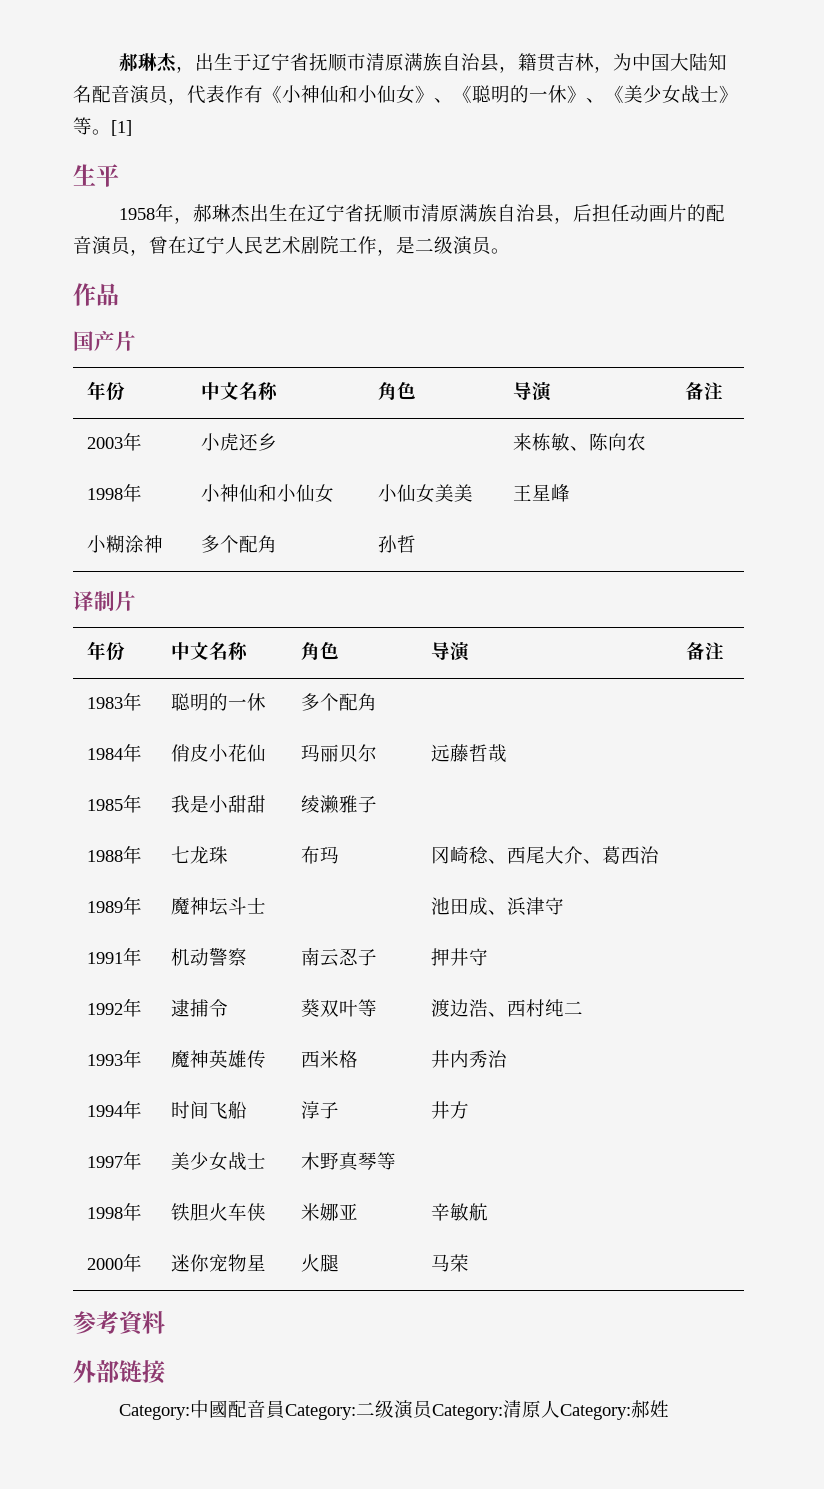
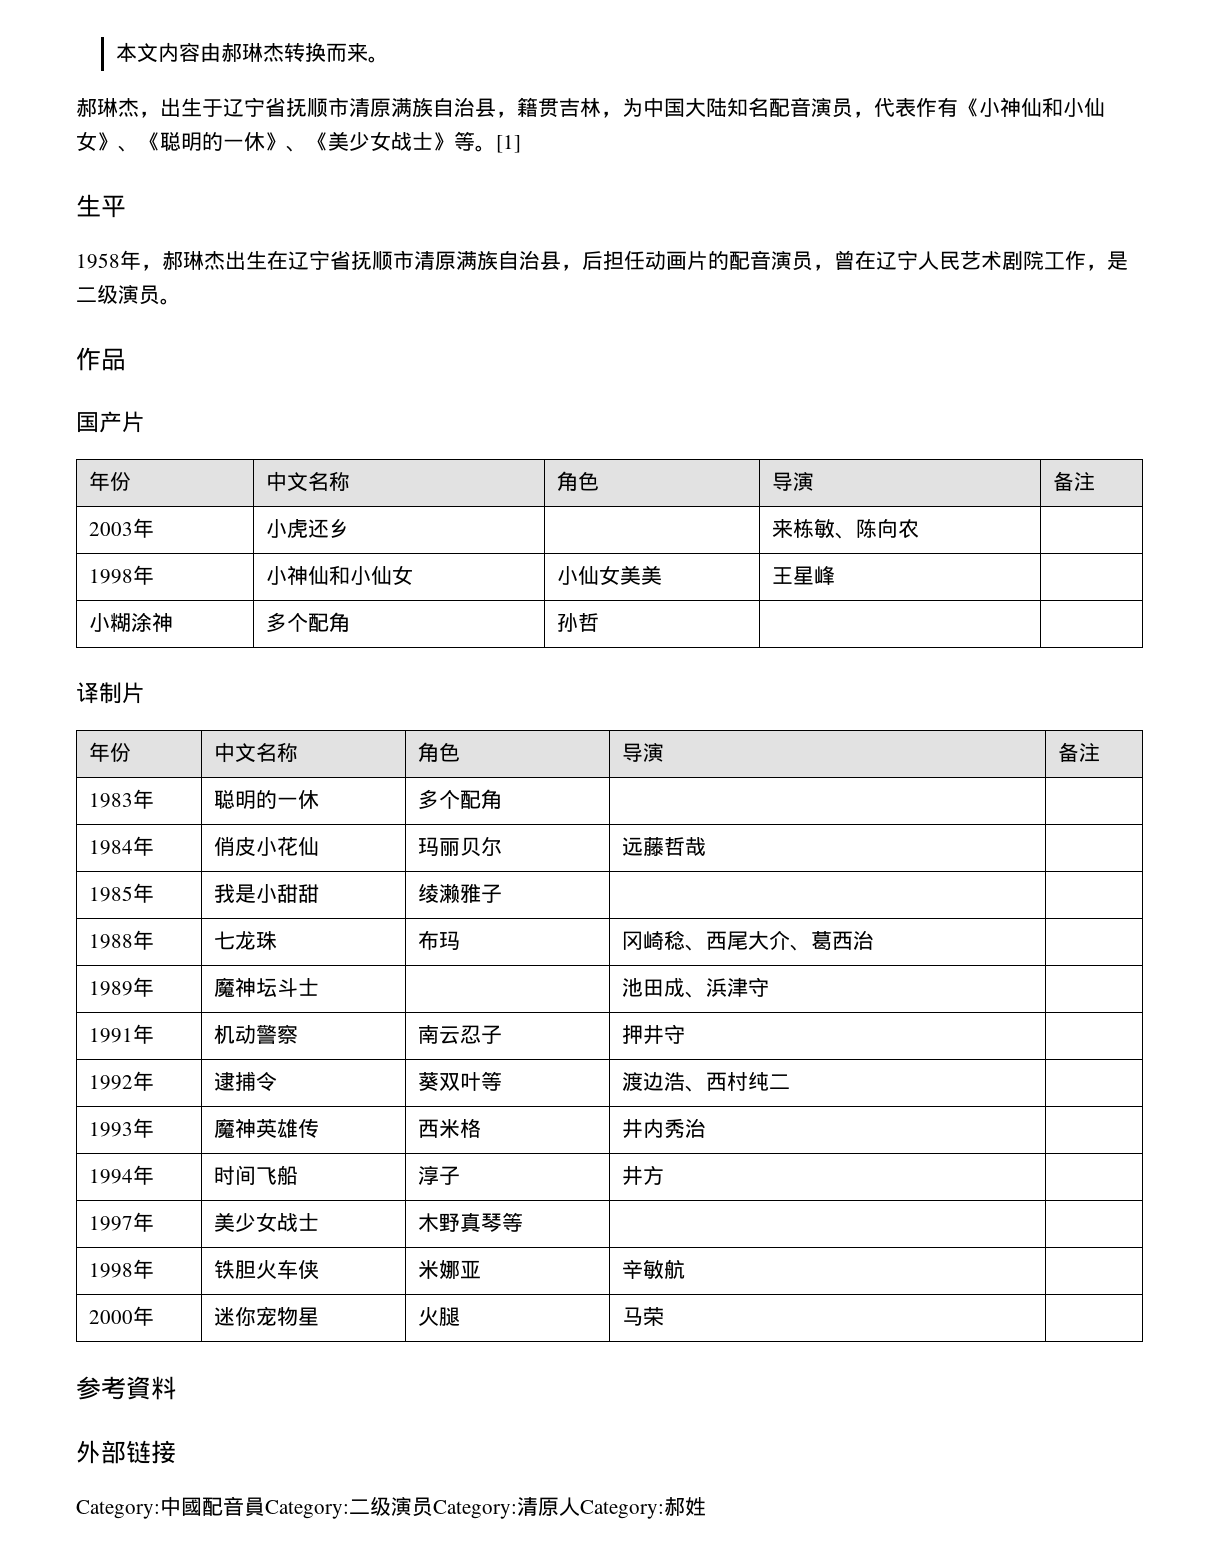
+ 本文内容由郝琳杰转换而来。

